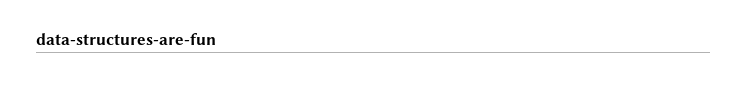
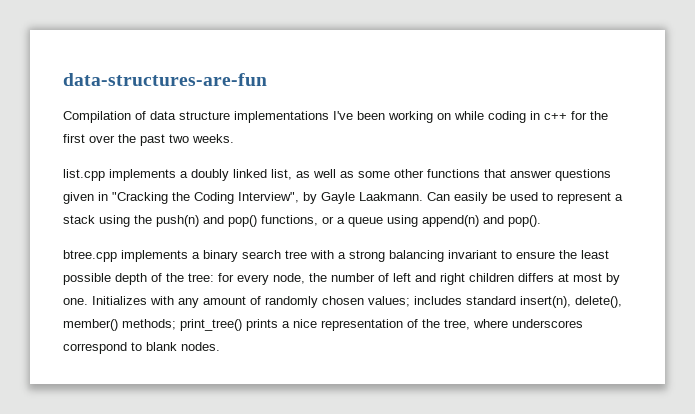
+ Compilation of data structure implementations I've been working on while coding in c++ for the first over the past two weeks.
+ list.cpp implements a doubly linked list, as well as some other functions that answer questions given in "Cracking the Coding Interview", by Gayle Laakmann. Can easily be used to represent a stack using the push(n) and pop() functions, or a queue using append(n) and pop().
+ btree.cpp implements a binary search tree with a strong balancing invariant to ensure the least possible depth of the tree: for every node, the number of left and right children differs at most by one. Initializes with any amount of randomly chosen values; includes standard insert(n), delete(), member() methods; print_tree() prints a nice representation of the tree, where underscores correspond to blank nodes.

